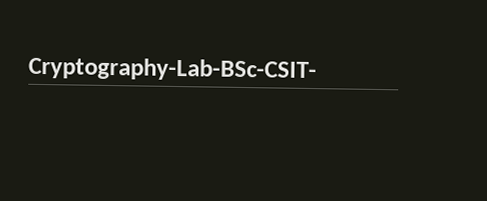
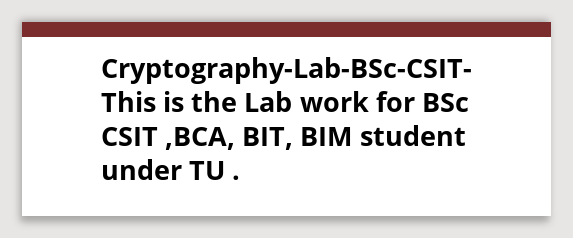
- Cryptography-Lab-BSc-CSIT-
+ Cryptography-Lab-BSc-CSIT- This is the Lab work for BSc CSIT ,BCA, BIT, BIM student under TU .

